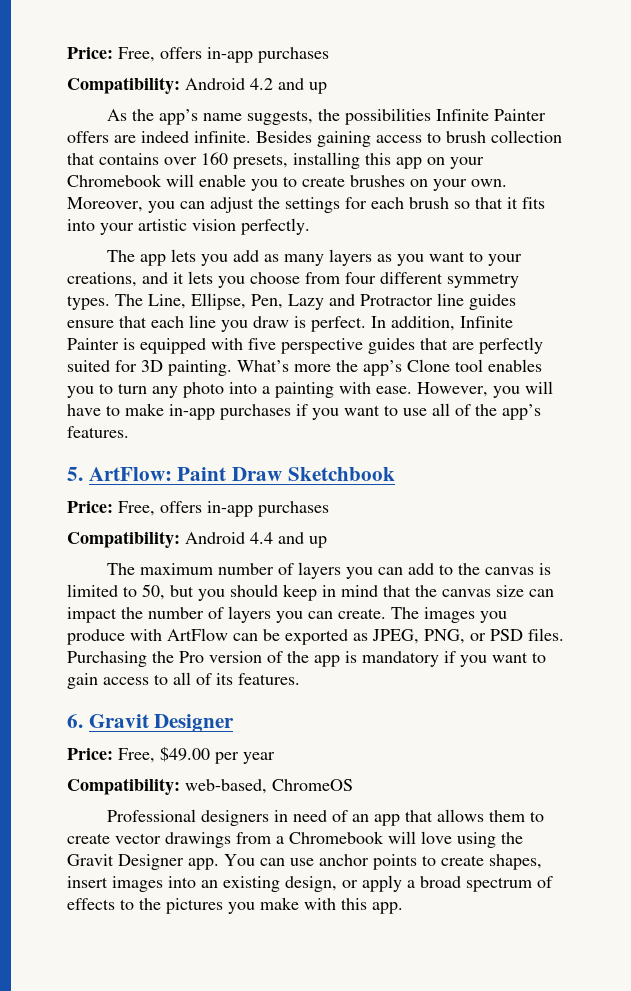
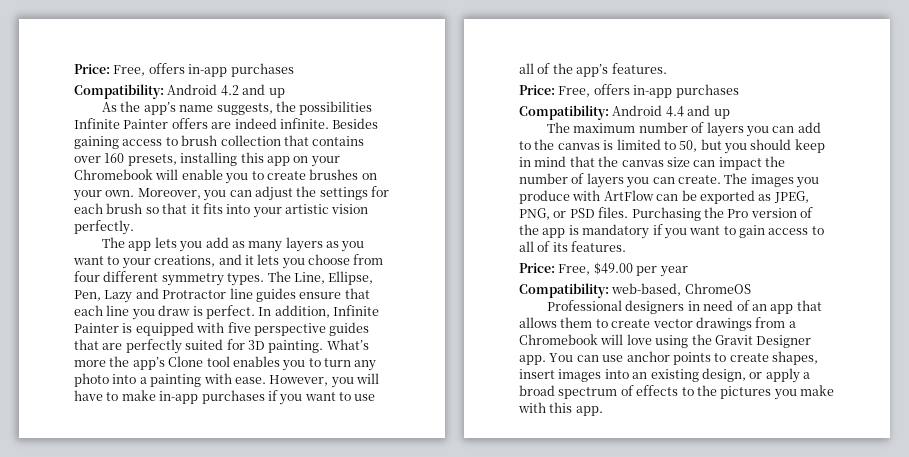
- 5. ArtFlow: Paint Draw Sketchbook
- 6. Gravit Designer

